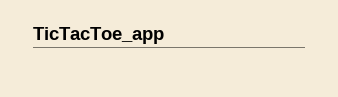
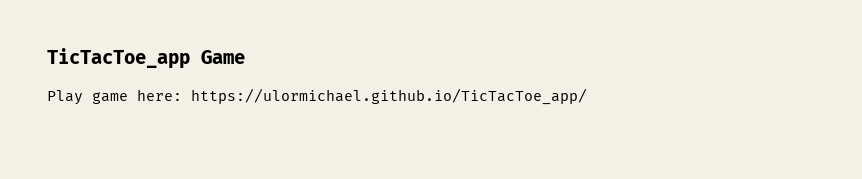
- TicTacToe_app
+ TicTacToe_app Game
+ Play game here: https://ulormichael.github.io/TicTacToe_app/

